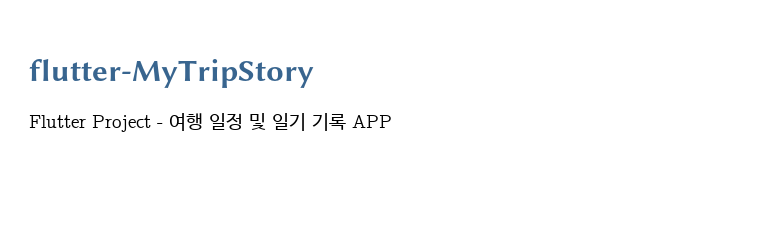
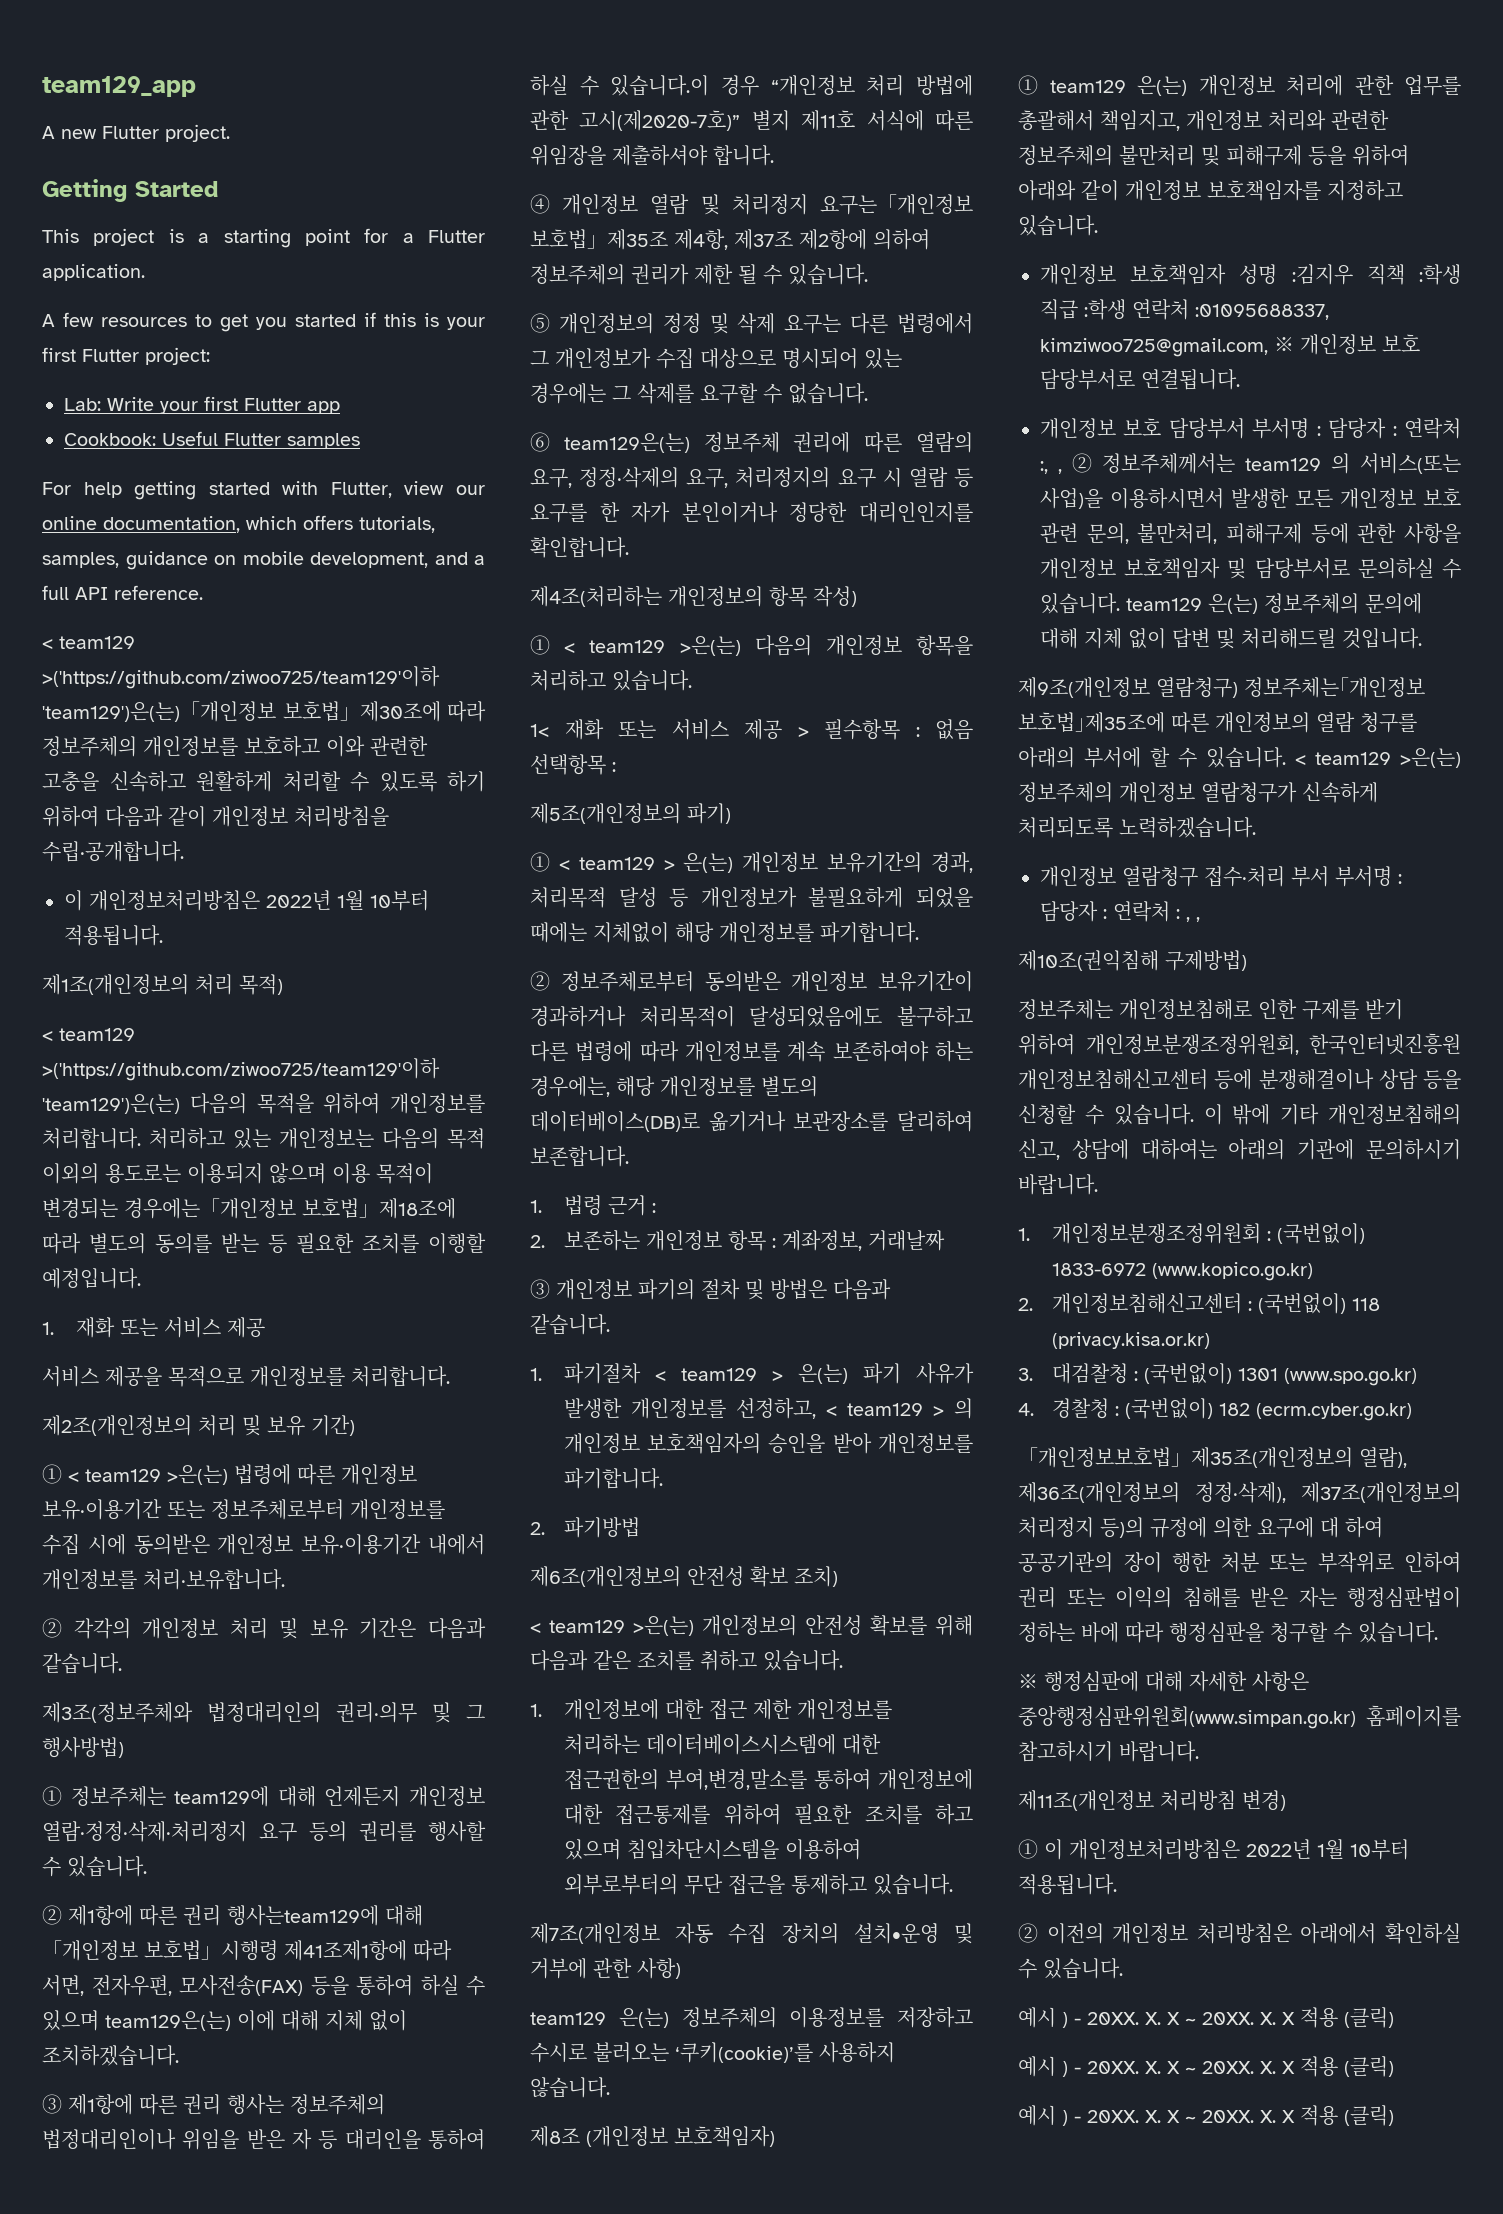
- flutter-MyTripStory
- Flutter Project - 여행 일정 및 일기 기록 APP
+ team129_app
+ A new Flutter project.
+ Getting Started
+ This project is a starting point for a Flutter application.
+ A few resources to get you started if this is your first Flutter project:
+ Lab: Write your first Flutter app
+ Cookbook: Useful Flutter samples
+ For help getting started with Flutter, view our online documentation, which offers tutorials, samples, guidance on mobile development, and a full API reference.
+ < team129 >('https://github.com/ziwoo725/team129'이하 'team129')은(는)「개인정보 보호법」제30조에 따라 정보주체의 개인정보를 보호하고 이와 관련한 고충을 신속하고 원활하게 처리할 수 있도록 하기 위하여 다음과 같이 개인정보 처리방침을 수립·공개합니다.
+ 이 개인정보처리방침은 2022년 1월 10부터 적용됩니다.
+ 제1조(개인정보의 처리 목적)
+ < team129 >('https://github.com/ziwoo725/team129'이하 'team129')은(는) 다음의 목적을 위하여 개인정보를 처리합니다. 처리하고 있는 개인정보는 다음의 목적 이외의 용도로는 이용되지 않으며 이용 목적이 변경되는 경우에는「개인정보 보호법」제18조에 따라 별도의 동의를 받는 등 필요한 조치를 이행할 예정입니다.
+ 1. 재화 또는 서비스 제공
+ 서비스 제공을 목적으로 개인정보를 처리합니다.
+ 제2조(개인정보의 처리 및 보유 기간)
+ ① < team129 >은(는) 법령에 따른 개인정보 보유·이용기간 또는 정보주체로부터 개인정보를 수집 시에 동의받은 개인정보 보유·이용기간 내에서 개인정보를 처리·보유합니다.
+ ② 각각의 개인정보 처리 및 보유 기간은 다음과 같습니다.
+ 제3조(정보주체와 법정대리인의 권리·의무 및 그 행사방법)
+ ① 정보주체는 team129에 대해 언제든지 개인정보 열람·정정·삭제·처리정지 요구 등의 권리를 행사할 수 있습니다.
+ ② 제1항에 따른 권리 행사는team129에 대해「개인정보 보호법」시행령 제41조제1항에 따라 서면, 전자우편, 모사전송(FAX) 등을 통하여 하실 수 있으며 team129은(는) 이에 대해 지체 없이 조치하겠습니다.
+ ③ 제1항에 따른 권리 행사는 정보주체의 법정대리인이나 위임을 받은 자 등 대리인을 통하여 하실 수 있습니다.이 경우 “개인정보 처리 방법에 관한 고시(제2020-7호)” 별지 제11호 서식에 따른 위임장을 제출하셔야 합니다.
+ ④ 개인정보 열람 및 처리정지 요구는「개인정보 보호법」제35조 제4항, 제37조 제2항에 의하여 정보주체의 권리가 제한 될 수 있습니다.
+ ⑤ 개인정보의 정정 및 삭제 요구는 다른 법령에서 그 개인정보가 수집 대상으로 명시되어 있는 경우에는 그 삭제를 요구할 수 없습니다.
+ ⑥ team129은(는) 정보주체 권리에 따른 열람의 요구, 정정·삭제의 요구, 처리정지의 요구 시 열람 등 요구를 한 자가 본인이거나 정당한 대리인인지를 확인합니다.
+ 제4조(처리하는 개인정보의 항목 작성)
+ ① < team129 >은(는) 다음의 개인정보 항목을 처리하고 있습니다.
+ 1< 재화 또는 서비스 제공 > 필수항목 : 없음 선택항목 :
+ 제5조(개인정보의 파기)
+ ① < team129 > 은(는) 개인정보 보유기간의 경과, 처리목적 달성 등 개인정보가 불필요하게 되었을 때에는 지체없이 해당 개인정보를 파기합니다.
+ ② 정보주체로부터 동의받은 개인정보 보유기간이 경과하거나 처리목적이 달성되었음에도 불구하고 다른 법령에 따라 개인정보를 계속 보존하여야 하는 경우에는, 해당 개인정보를 별도의 데이터베이스(DB)로 옮기거나 보관장소를 달리하여 보존합니다.
+ 1. 법령 근거 :
+ 2. 보존하는 개인정보 항목 : 계좌정보, 거래날짜
+ ③ 개인정보 파기의 절차 및 방법은 다음과 같습니다.
+ 1. 파기절차 < team129 > 은(는) 파기 사유가 발생한 개인정보를 선정하고, < team129 > 의 개인정보 보호책임자의 승인을 받아 개인정보를 파기합니다.
+ 2. 파기방법
+ 제6조(개인정보의 안전성 확보 조치)
+ < team129 >은(는) 개인정보의 안전성 확보를 위해 다음과 같은 조치를 취하고 있습니다.
+ 1. 개인정보에 대한 접근 제한 개인정보를 처리하는 데이터베이스시스템에 대한 접근권한의 부여,변경,말소를 통하여 개인정보에 대한 접근통제를 위하여 필요한 조치를 하고 있으며 침입차단시스템을 이용하여 외부로부터의 무단 접근을 통제하고 있습니다.
+ 제7조(개인정보 자동 수집 장치의 설치•운영 및 거부에 관한 사항)
+ team129 은(는) 정보주체의 이용정보를 저장하고 수시로 불러오는 ‘쿠키(cookie)’를 사용하지 않습니다.
+ 제8조 (개인정보 보호책임자)
+ ① team129 은(는) 개인정보 처리에 관한 업무를 총괄해서 책임지고, 개인정보 처리와 관련한 정보주체의 불만처리 및 피해구제 등을 위하여 아래와 같이 개인정보 보호책임자를 지정하고 있습니다.
+ 개인정보 보호책임자 성명 :김지우 직책 :학생 직급 :학생 연락처 :01095688337, kimziwoo725@gmail.com, ※ 개인정보 보호 담당부서로 연결됩니다.
+ 개인정보 보호 담당부서 부서명 : 담당자 : 연락처 :, , ② 정보주체께서는 team129 의 서비스(또는 사업)을 이용하시면서 발생한 모든 개인정보 보호 관련 문의, 불만처리, 피해구제 등에 관한 사항을 개인정보 보호책임자 및 담당부서로 문의하실 수 있습니다. team129 은(는) 정보주체의 문의에 대해 지체 없이 답변 및 처리해드릴 것입니다.
+ 제9조(개인정보 열람청구) 정보주체는｢개인정보 보호법｣제35조에 따른 개인정보의 열람 청구를 아래의 부서에 할 수 있습니다. < team129 >은(는) 정보주체의 개인정보 열람청구가 신속하게 처리되도록 노력하겠습니다.
+ 개인정보 열람청구 접수·처리 부서 부서명 : 담당자 : 연락처 : , ,
+ 제10조(권익침해 구제방법)
+ 정보주체는 개인정보침해로 인한 구제를 받기 위하여 개인정보분쟁조정위원회, 한국인터넷진흥원 개인정보침해신고센터 등에 분쟁해결이나 상담 등을 신청할 수 있습니다. 이 밖에 기타 개인정보침해의 신고, 상담에 대하여는 아래의 기관에 문의하시기 바랍니다.
+ 1. 개인정보분쟁조정위원회 : (국번없이) 1833-6972 (www.kopico.go.kr)
+ 2. 개인정보침해신고센터 : (국번없이) 118 (privacy.kisa.or.kr)
+ 3. 대검찰청 : (국번없이) 1301 (www.spo.go.kr)
+ 4. 경찰청 : (국번없이) 182 (ecrm.cyber.go.kr)
+ 「개인정보보호법」제35조(개인정보의 열람), 제36조(개인정보의 정정·삭제), 제37조(개인정보의 처리정지 등)의 규정에 의한 요구에 대 하여 공공기관의 장이 행한 처분 또는 부작위로 인하여 권리 또는 이익의 침해를 받은 자는 행정심판법이 정하는 바에 따라 행정심판을 청구할 수 있습니다.
+ ※ 행정심판에 대해 자세한 사항은 중앙행정심판위원회(www.simpan.go.kr) 홈페이지를 참고하시기 바랍니다.
+ 제11조(개인정보 처리방침 변경)
+ ① 이 개인정보처리방침은 2022년 1월 10부터 적용됩니다.
+ ② 이전의 개인정보 처리방침은 아래에서 확인하실 수 있습니다.
+ 예시 ) - 20XX. X. X ~ 20XX. X. X 적용 (클릭)
+ 예시 ) - 20XX. X. X ~ 20XX. X. X 적용 (클릭)
+ 예시 ) - 20XX. X. X ~ 20XX. X. X 적용 (클릭)

